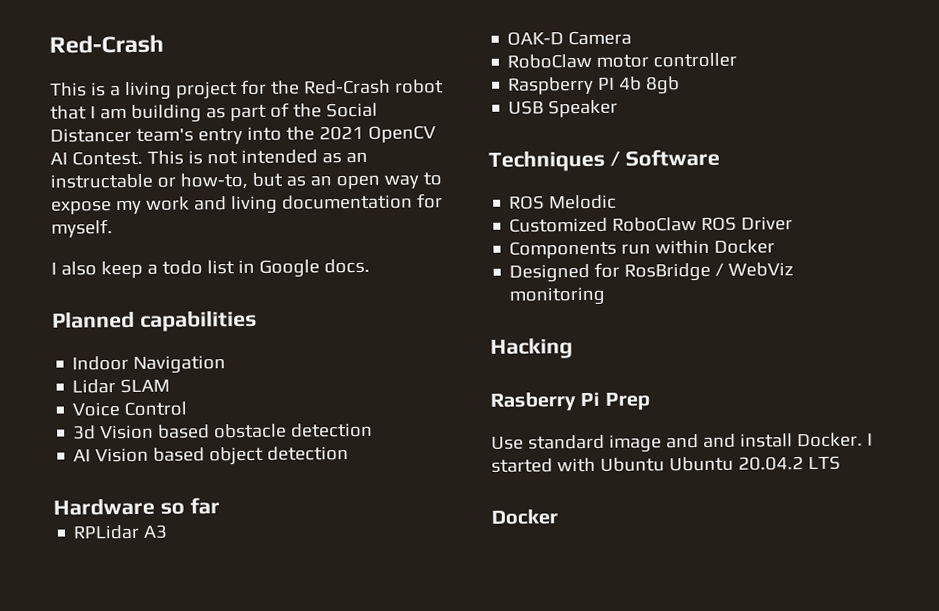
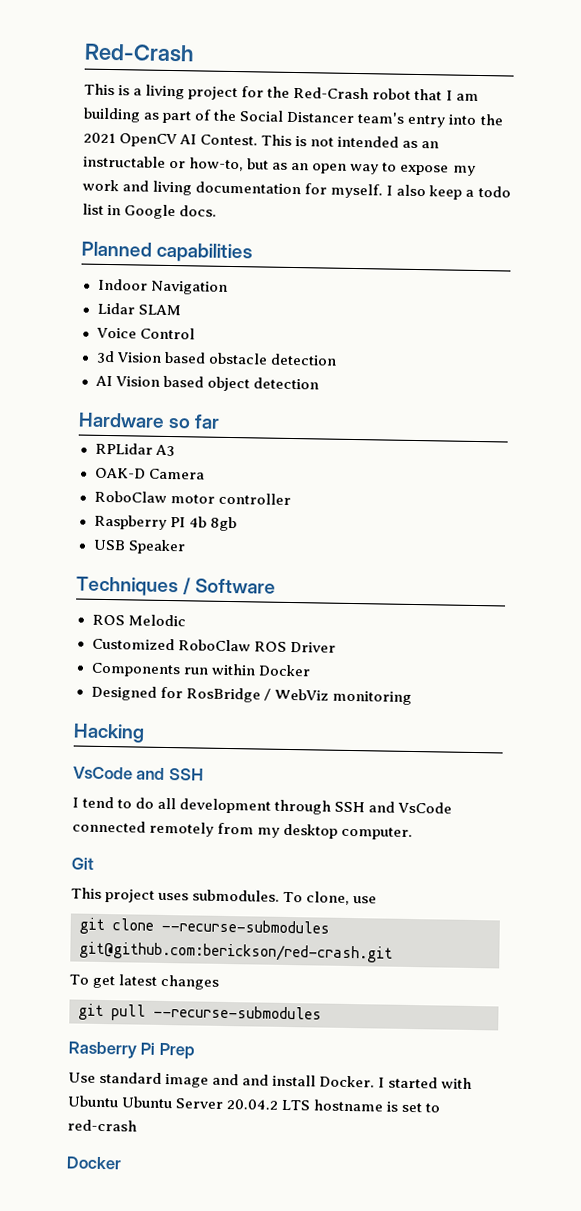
- This is not intended as an instructable or how-to, but as an open way to expose my work and living documentation for myself.
- I also keep a todo list in Google docs.
+ This is not intended as an instructable or how-to, but as an open way to expose my work and living documentation for myself. I also keep a todo list in Google docs.
+ VsCode and SSH
+ I tend to do all development through SSH and VsCode connected remotely from my desktop computer.
+ Git
+ This project uses submodules. To clone, use
+ git clone --recurse-submodules git@github.com:berickson/red-crash.git
+ To get latest changes
+ git pull --recurse-submodules
- I started with Ubuntu Ubuntu 20.04.2 LTS
+ I started with Ubuntu Ubuntu Server 20.04.2 LTS hostname is set to red-crash

